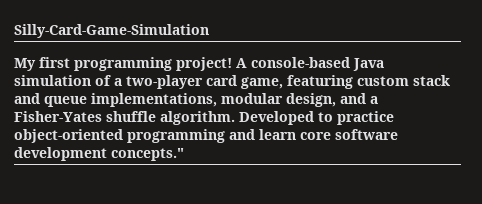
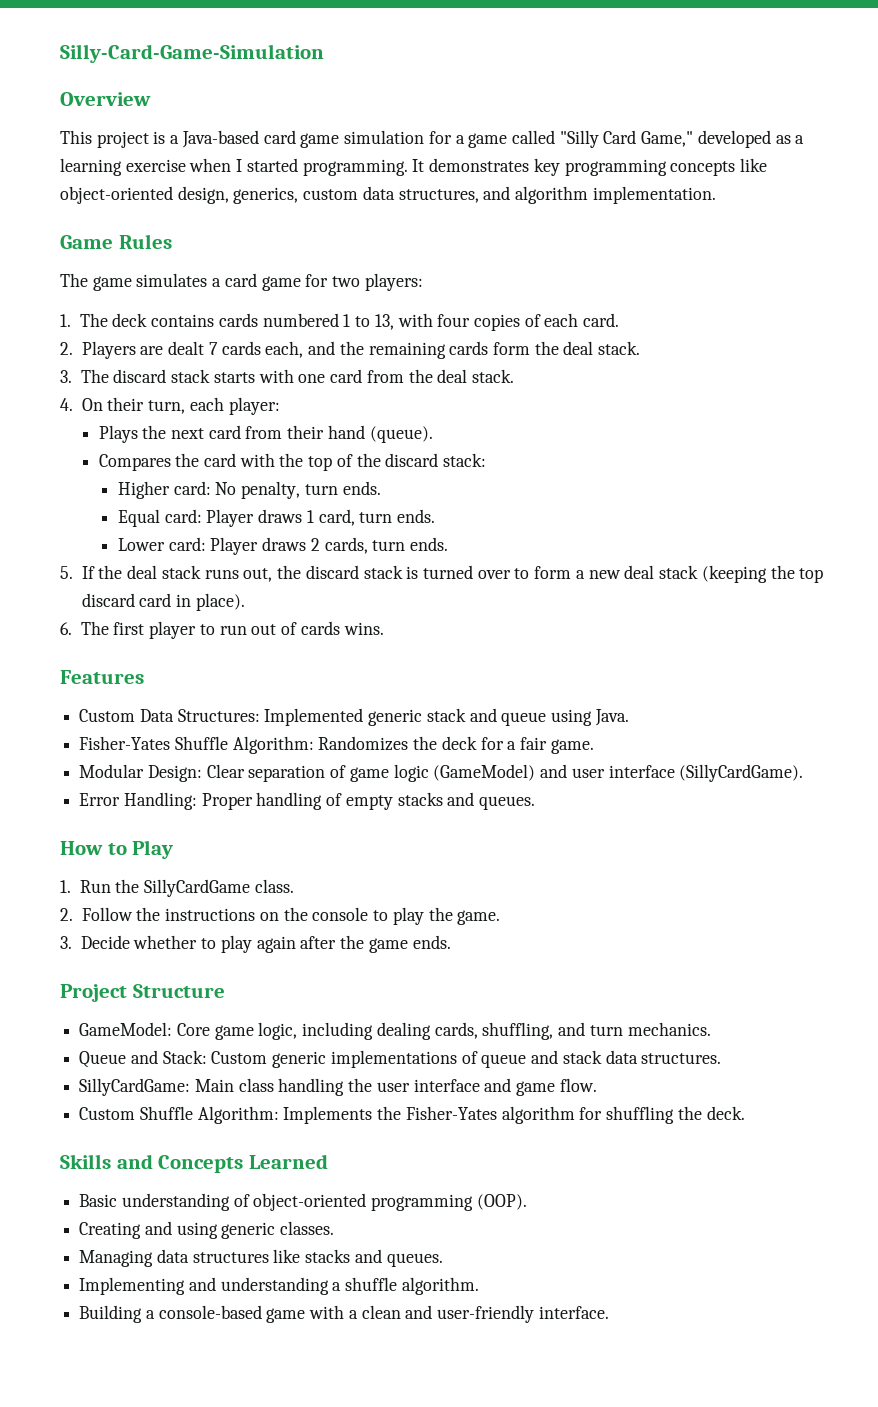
- My first programming project! A console-based Java simulation of a two-player card game, featuring custom stack and queue implementations, modular design, and a Fisher-Yates shuffle algorithm. Developed to practice object-oriented programming and learn core software development concepts."
+ Overview
+ This project is a Java-based card game simulation for a game called "Silly Card Game," developed as a learning exercise when I started programming. It demonstrates key programming concepts like object-oriented design, generics, custom data structures, and algorithm implementation.
+ Game Rules
+ The game simulates a card game for two players:
+ 1. The deck contains cards numbered 1 to 13, with four copies of each card.
+ 2. Players are dealt 7 cards each, and the remaining cards form the deal stack.
+ 3. The discard stack starts with one card from the deal stack.
+ 4. On their turn, each player:
+ Plays the next card from their hand (queue).
+ Compares the card with the top of the discard stack:
+ Higher card: No penalty, turn ends.
+ Equal card: Player draws 1 card, turn ends.
+ Lower card: Player draws 2 cards, turn ends.
+ 5. If the deal stack runs out, the discard stack is turned over to form a new deal stack (keeping the top discard card in place).
+ 6. The first player to run out of cards wins.
+ Features
+ Custom Data Structures: Implemented generic stack and queue using Java.
+ Fisher-Yates Shuffle Algorithm: Randomizes the deck for a fair game.
+ Modular Design: Clear separation of game logic (GameModel) and user interface (SillyCardGame).
+ Error Handling: Proper handling of empty stacks and queues.
+ How to Play
+ 1. Run the SillyCardGame class.
+ 2. Follow the instructions on the console to play the game.
+ 3. Decide whether to play again after the game ends.
+ Project Structure
+ GameModel: Core game logic, including dealing cards, shuffling, and turn mechanics.
+ Queue and Stack: Custom generic implementations of queue and stack data structures.
+ SillyCardGame: Main class handling the user interface and game flow.
+ Custom Shuffle Algorithm: Implements the Fisher-Yates algorithm for shuffling the deck.
+ Skills and Concepts Learned
+ Basic understanding of object-oriented programming (OOP).
+ Creating and using generic classes.
+ Managing data structures like stacks and queues.
+ Implementing and understanding a shuffle algorithm.
+ Building a console-based game with a clean and user-friendly interface.

